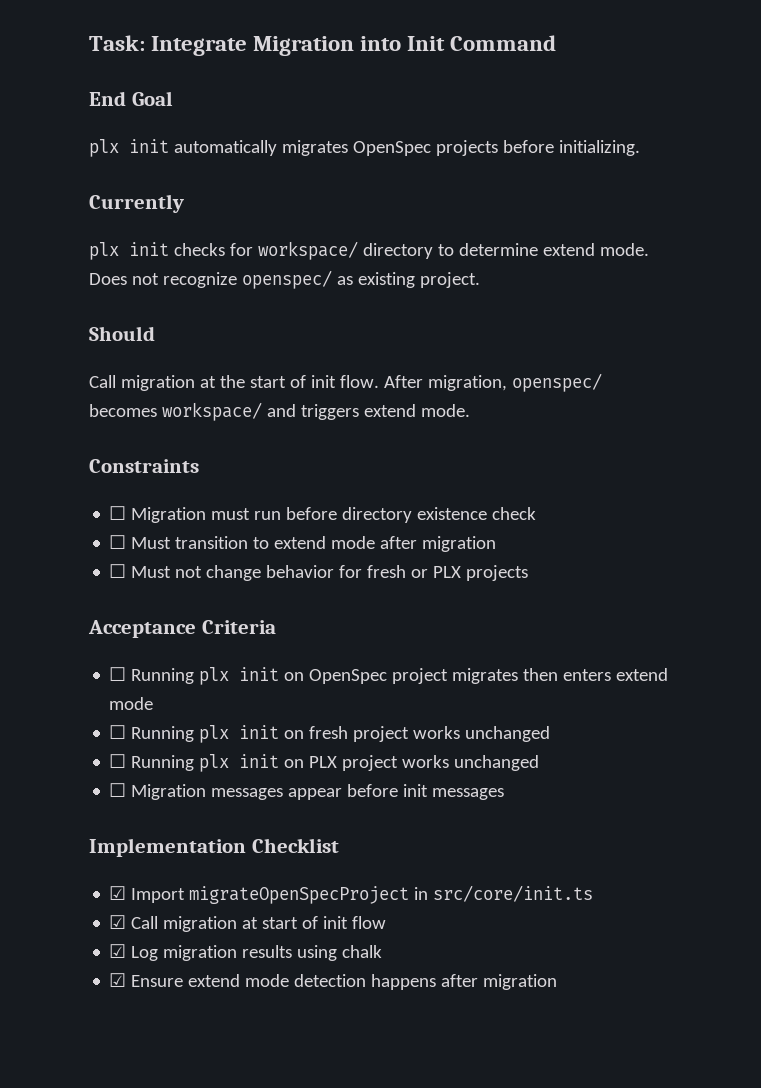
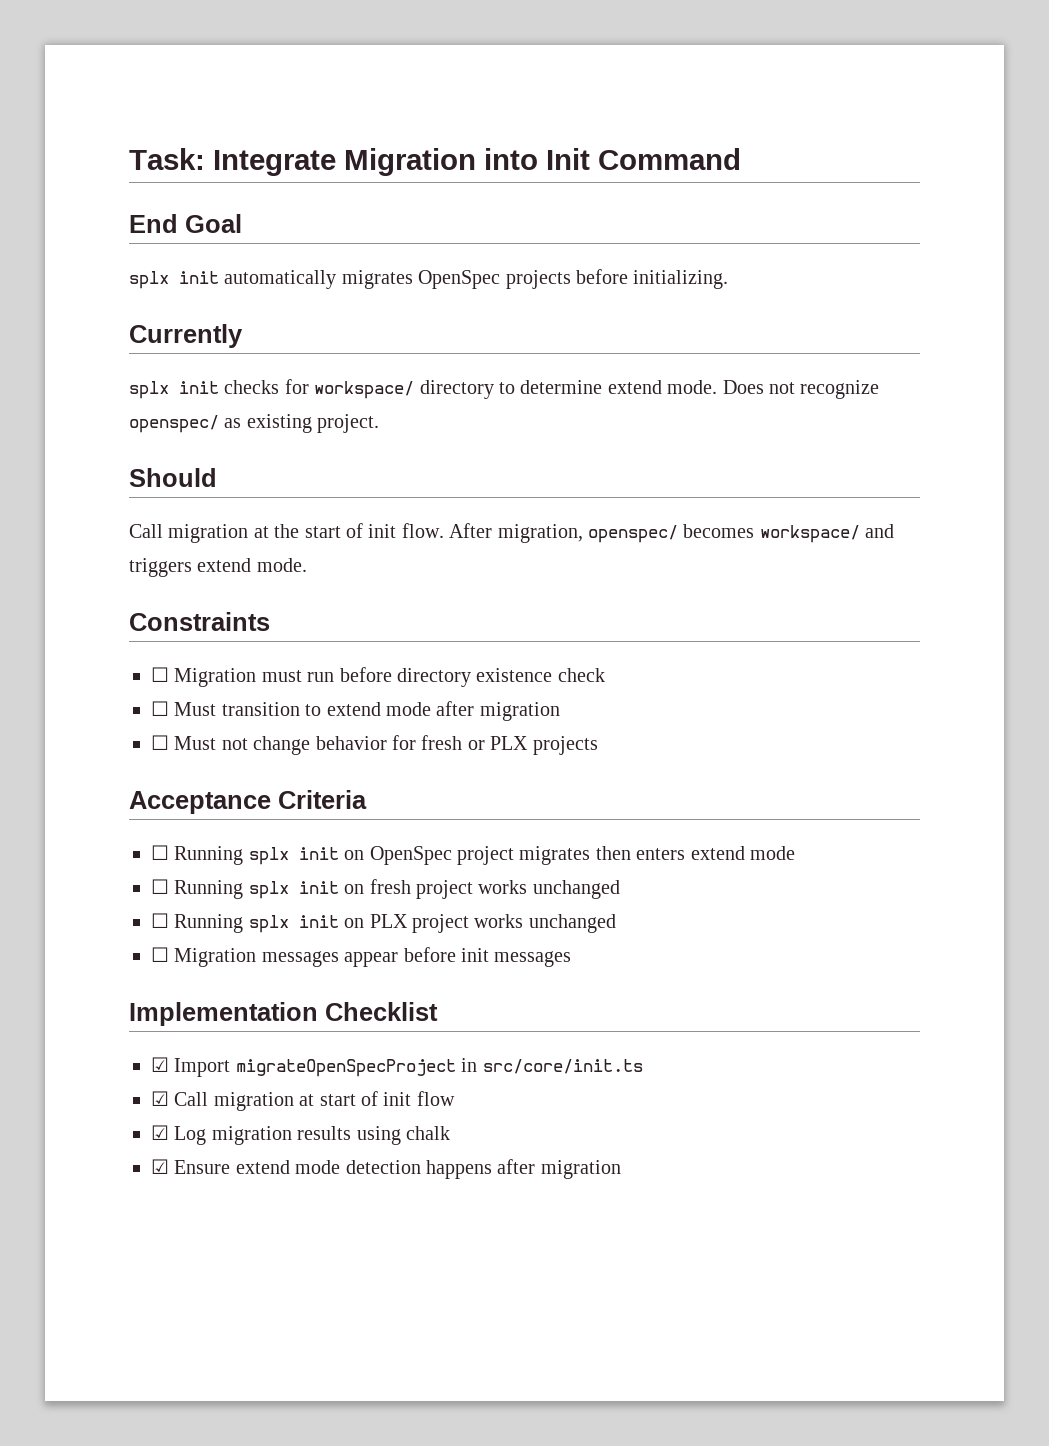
- plx init automatically migrates OpenSpec projects before initializing.
+ splx init automatically migrates OpenSpec projects before initializing.
- plx init checks for workspace/ directory to determine extend mode.
+ splx init checks for workspace/ directory to determine extend mode.
- ☐ Running plx init on OpenSpec project migrates then enters extend mode
+ ☐ Running splx init on OpenSpec project migrates then enters extend mode
- ☐ Running plx init on fresh project works unchanged
+ ☐ Running splx init on fresh project works unchanged
- ☐ Running plx init on PLX project works unchanged
+ ☐ Running splx init on PLX project works unchanged

